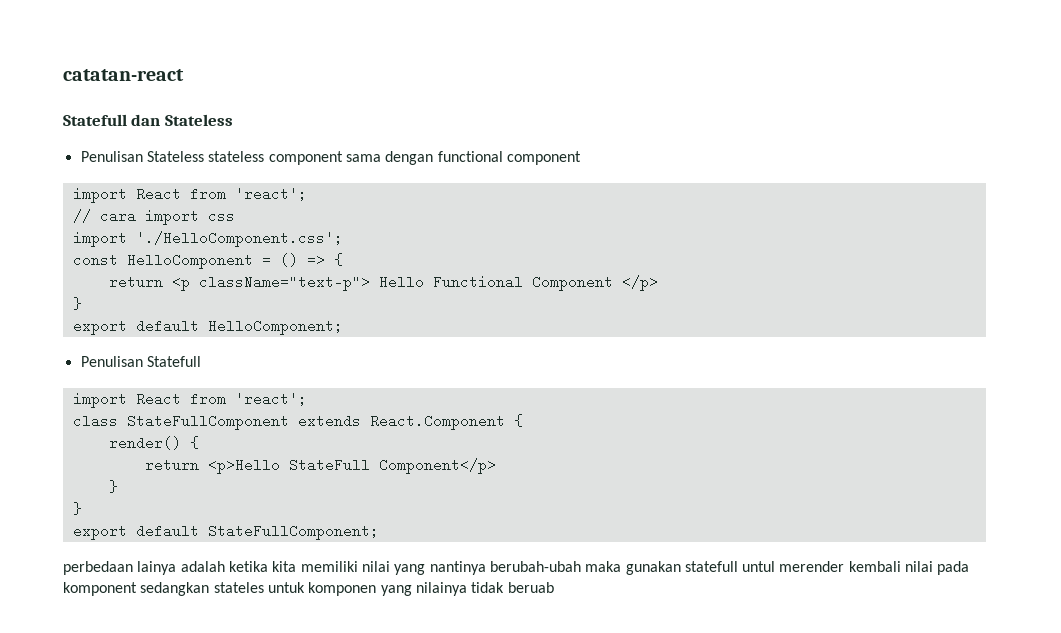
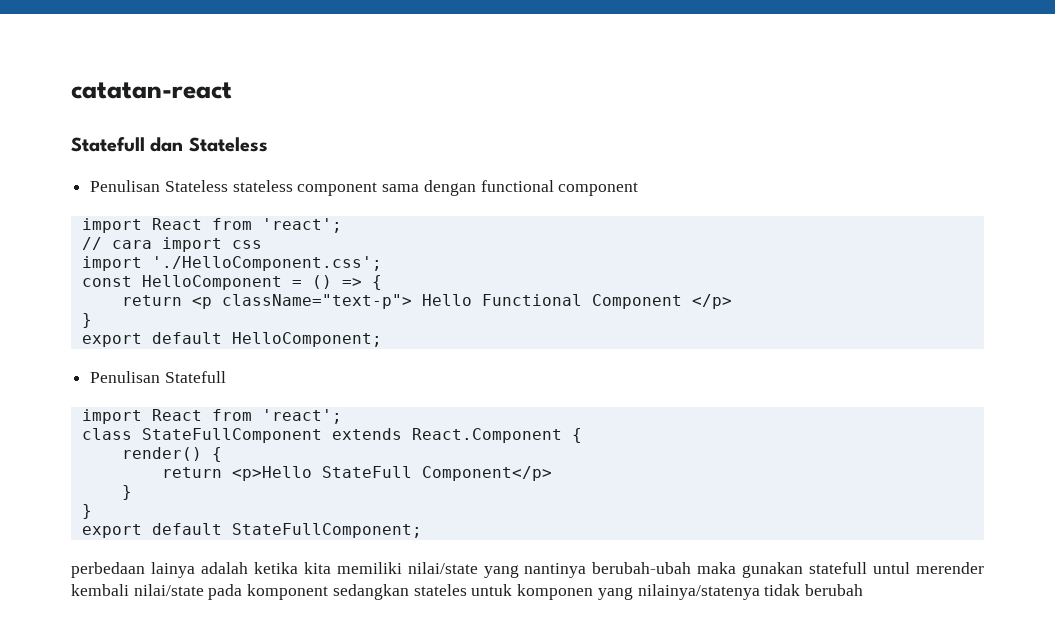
- perbedaan lainya adalah ketika kita memiliki nilai yang nantinya berubah-ubah maka gunakan statefull untul merender kembali nilai pada komponent sedangkan stateles untuk komponen yang nilainya tidak beruab
+ perbedaan lainya adalah ketika kita memiliki nilai/state yang nantinya berubah-ubah maka gunakan statefull untul merender kembali nilai/state pada komponent sedangkan stateles untuk komponen yang nilainya/statenya tidak berubah

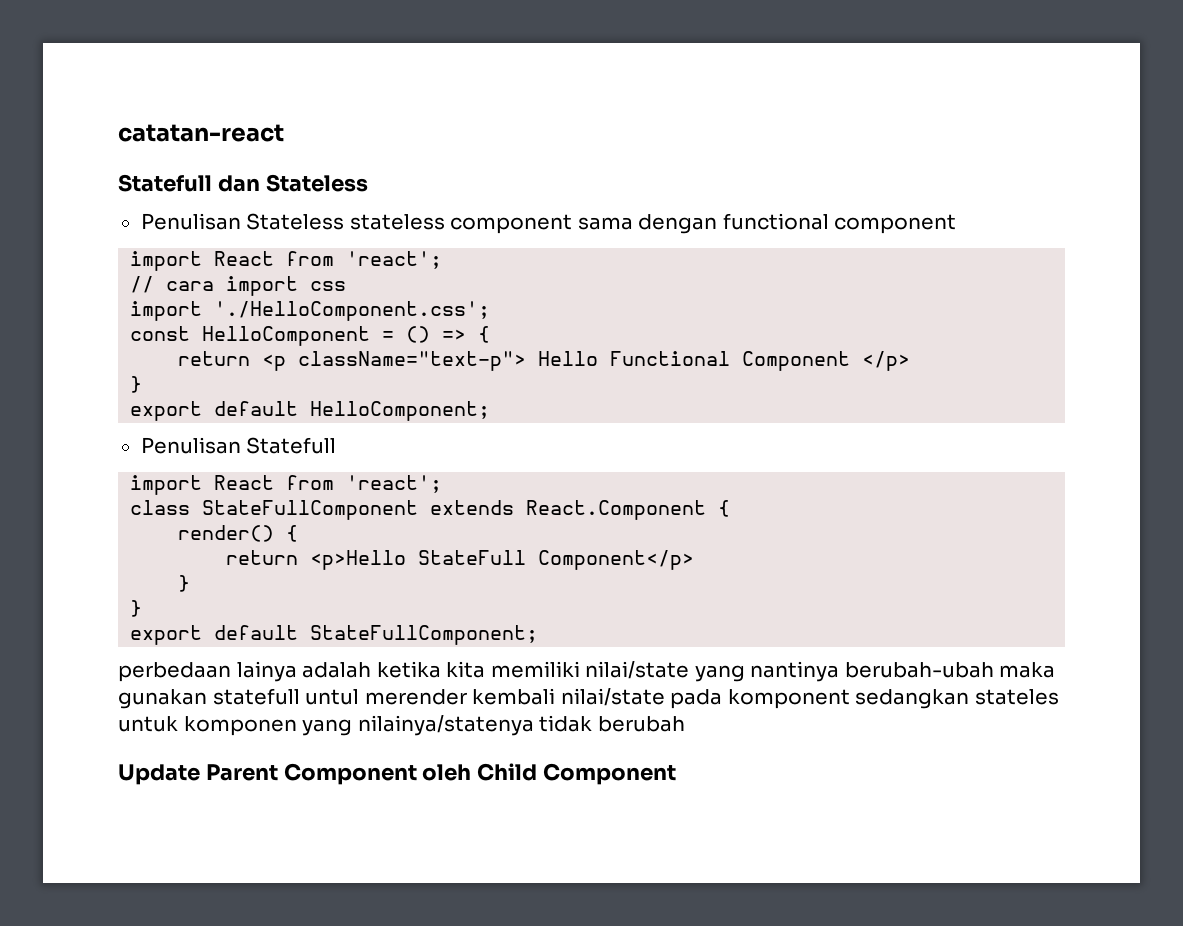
+ Update Parent Component oleh Child Component

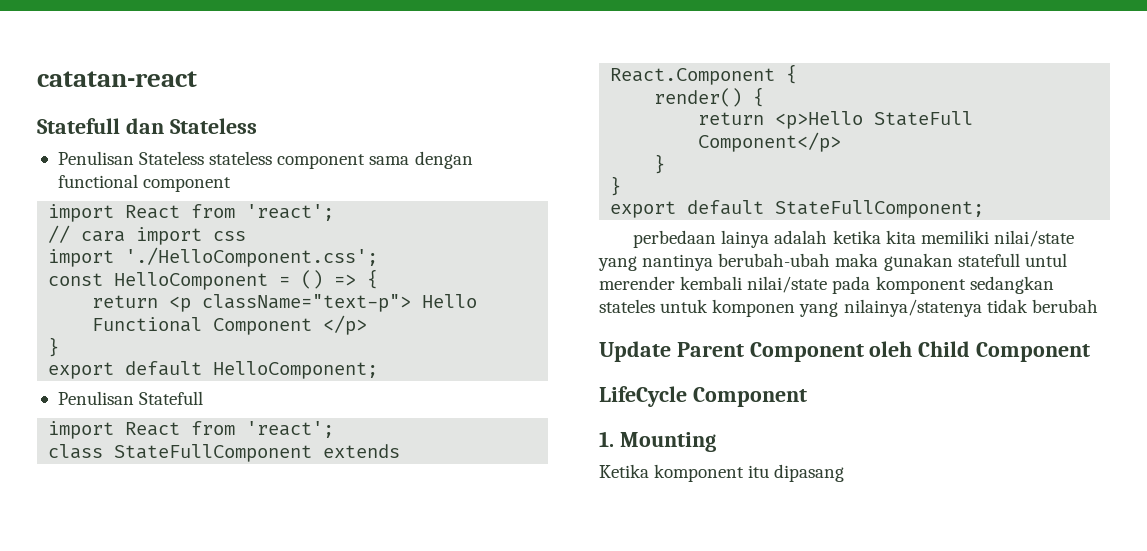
+ LifeCycle Component
+ 1. Mounting
+ Ketika komponent itu dipasang

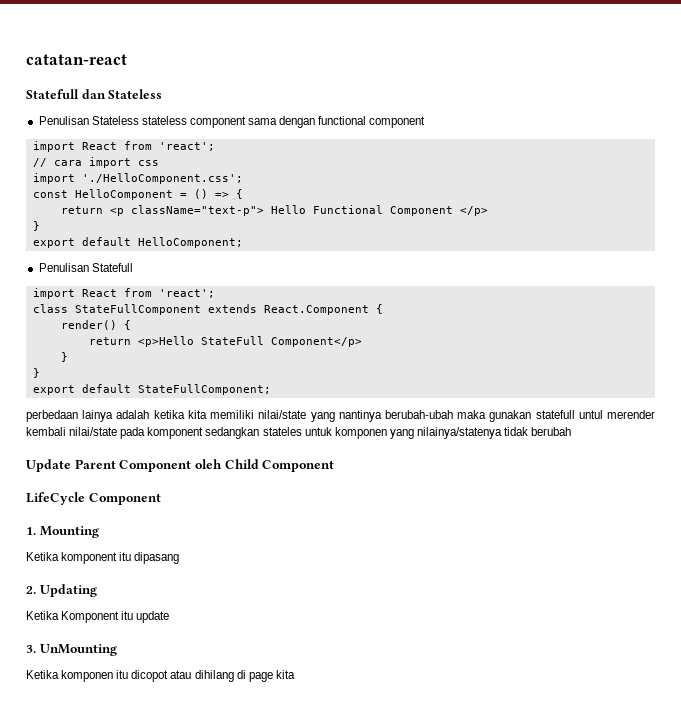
+ 2. Updating
+ Ketika Komponent itu update
+ 3. UnMounting
+ Ketika komponen itu dicopot atau dihilang di page kita

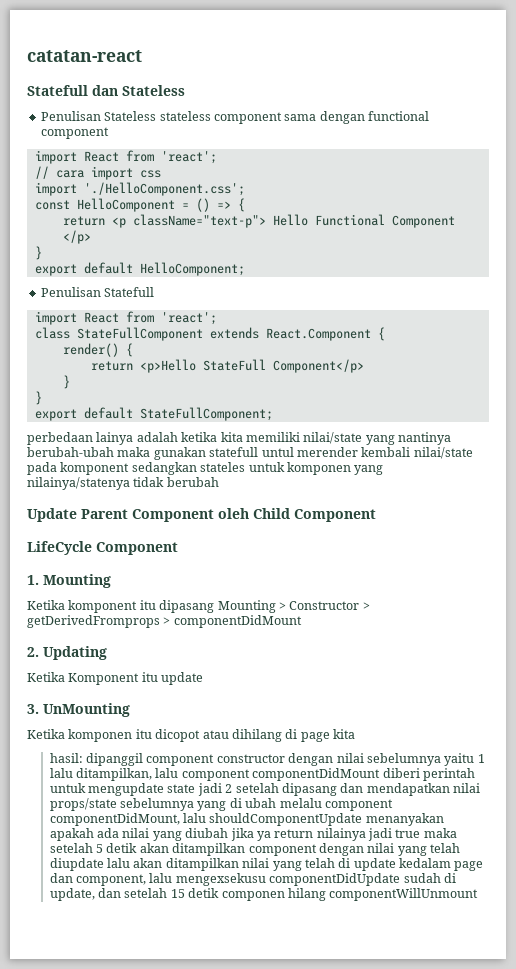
- Ketika komponent itu dipasang
+ Ketika komponent itu dipasang Mounting > Constructor > getDerivedFromprops > componentDidMount
+ hasil: dipanggil component constructor dengan nilai sebelumnya yaitu 1 lalu ditampilkan, lalu component componentDidMount diberi perintah untuk mengupdate state jadi 2 setelah dipasang dan mendapatkan nilai props/state sebelumnya yang di ubah melalu component componentDidMount, lalu shouldComponentUpdate menanyakan apakah ada nilai yang diubah jika ya return nilainya jadi true maka setelah 5 detik akan ditampilkan component dengan nilai yang telah diupdate lalu akan ditampilkan nilai yang telah di update kedalam page dan component, lalu mengexsekusu componentDidUpdate sudah di update, dan setelah 15 detik componen hilang componentWillUnmount

